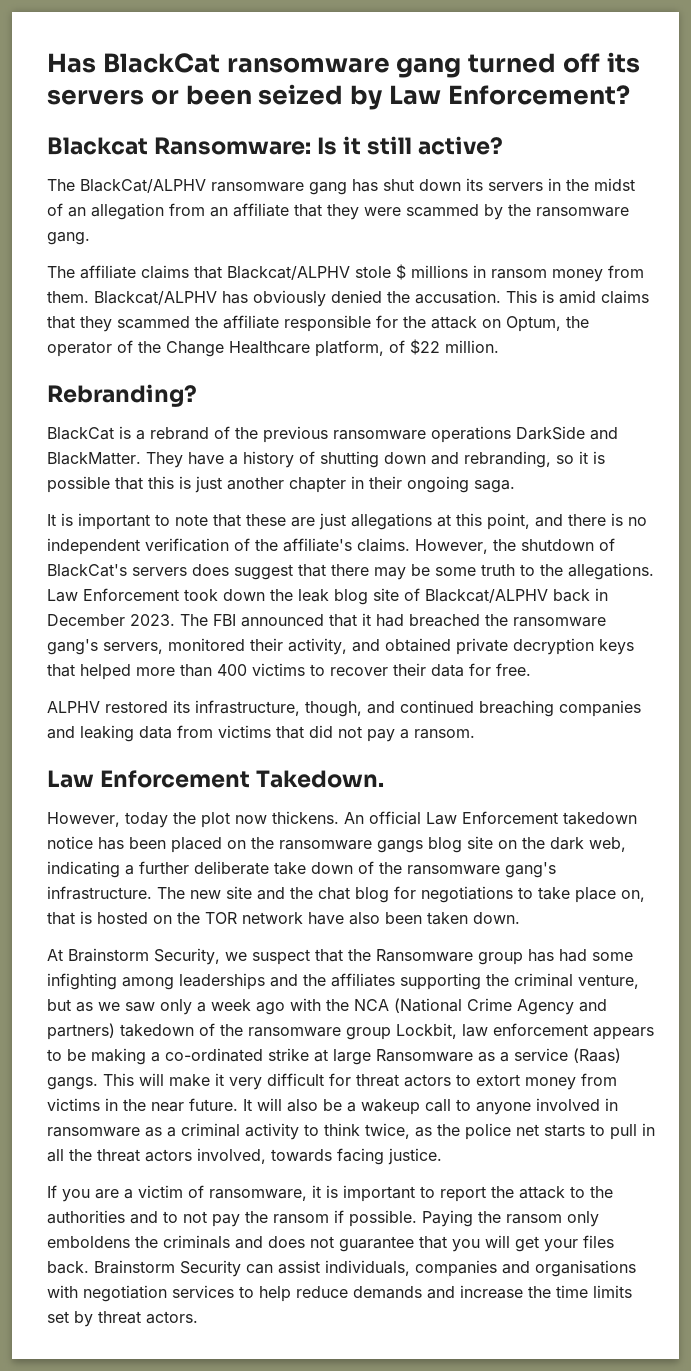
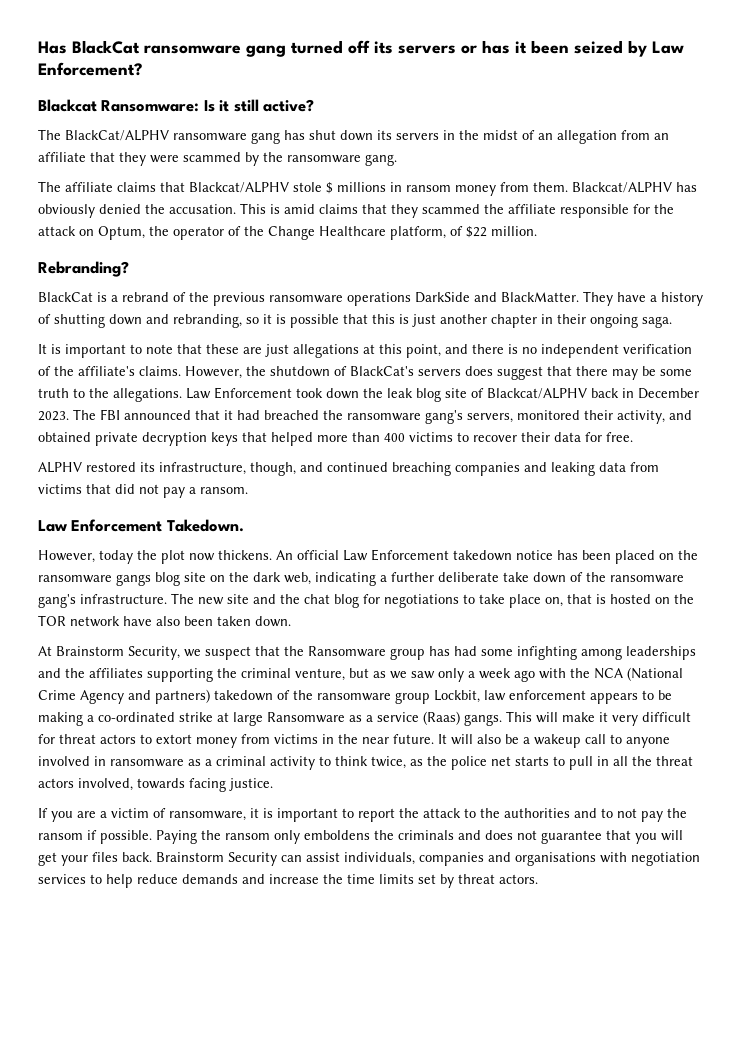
- Has BlackCat ransomware gang turned off its servers or been seized by Law Enforcement?
+ Has BlackCat ransomware gang turned off its servers or has it been seized by Law Enforcement?

